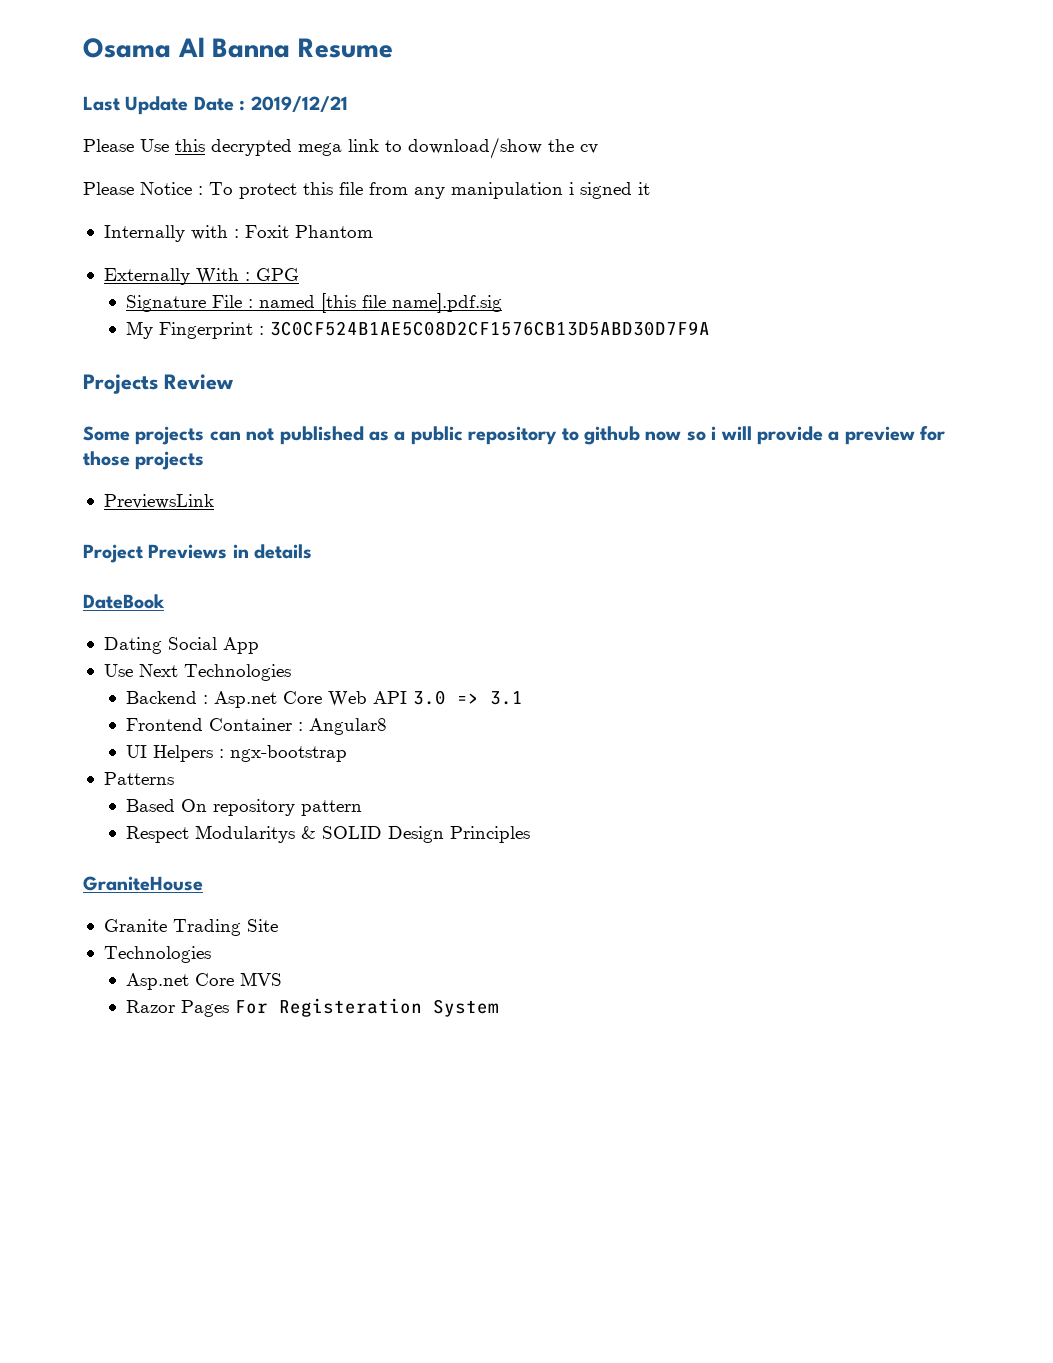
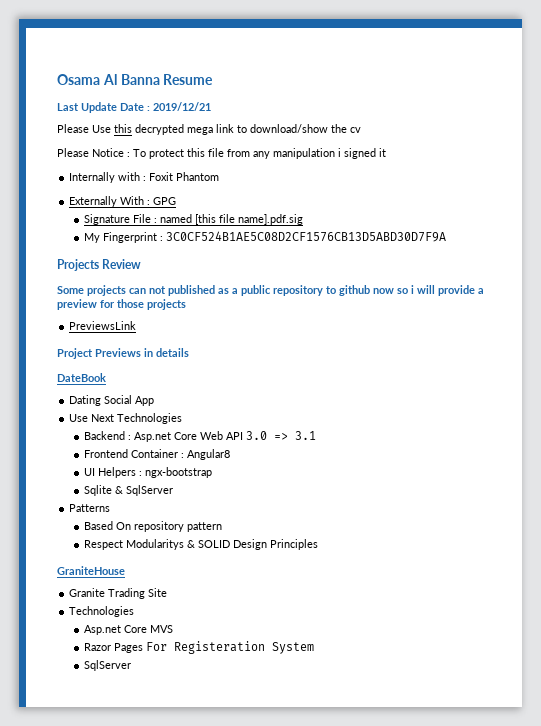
+ Sqlite & SqlServer
  Razor Pages For Registeration System
+ SqlServer

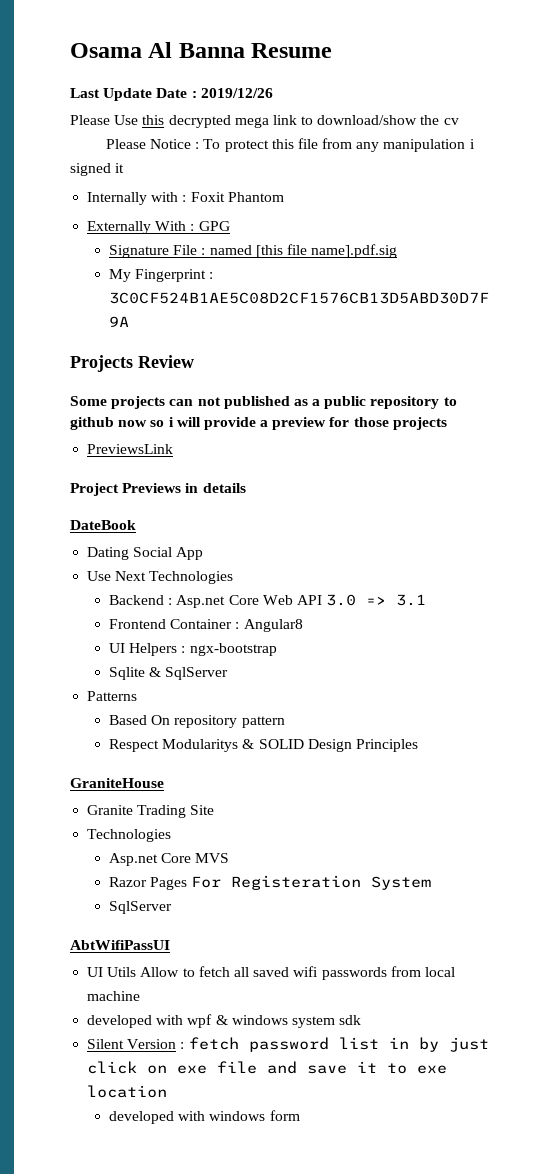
- Last Update Date : 2019/12/21
+ Last Update Date : 2019/12/26
+ AbtWifiPassUI
+ UI Utils Allow to fetch all saved wifi passwords from local machine
+ developed with wpf & windows system sdk
+ Silent Version : fetch password list in by just click on exe file and save it to exe location
+ developed with windows form

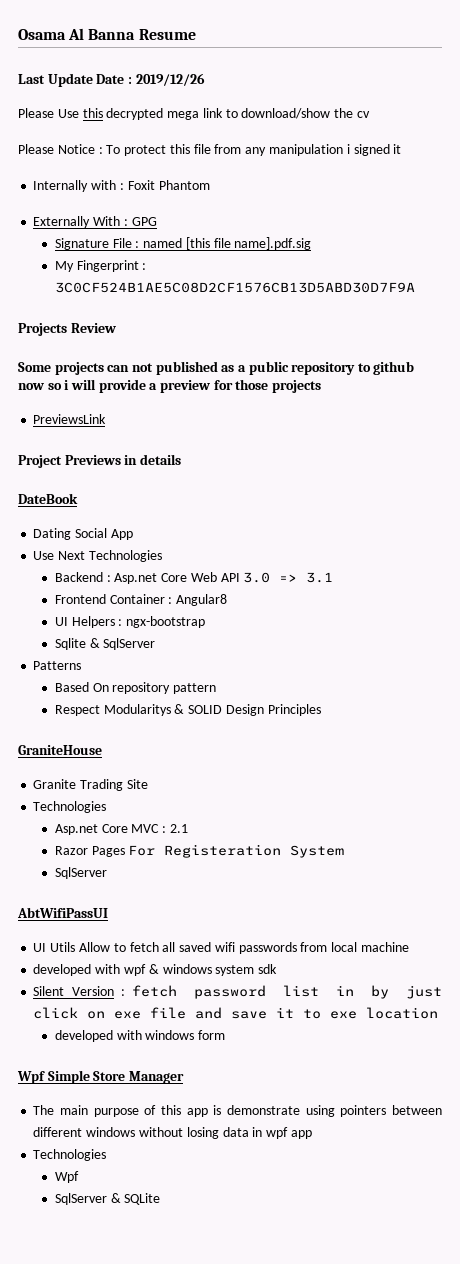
- Asp.net Core MVS
+ Asp.net Core MVC : 2.1
+ Wpf Simple Store Manager
+ The main purpose of this app is demonstrate using pointers between different windows without losing data in wpf app
+ Technologies
+ Wpf
+ SqlServer & SQLite

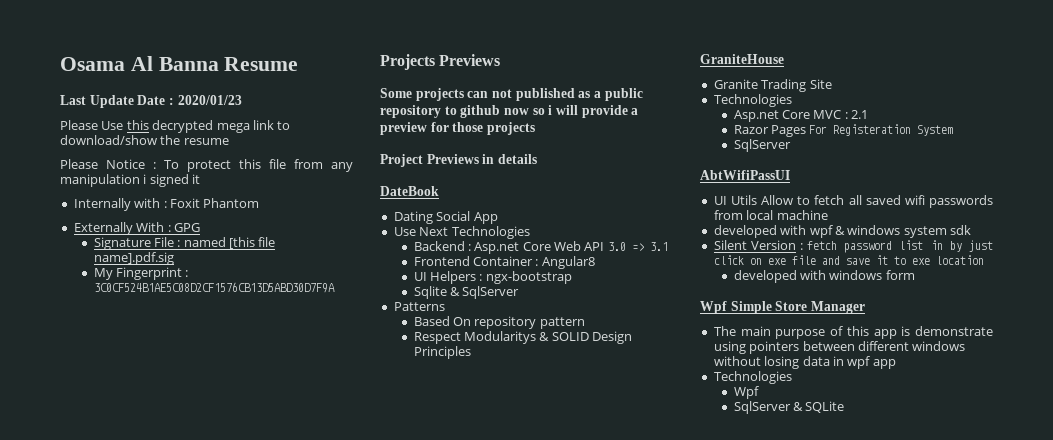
- Last Update Date : 2019/12/26
+ Last Update Date : 2020/01/23
- Please Use this decrypted mega link to download/show the cv
+ Please Use this decrypted mega link to download/show the resume
- Projects Review
+ Projects Previews
- PreviewsLink

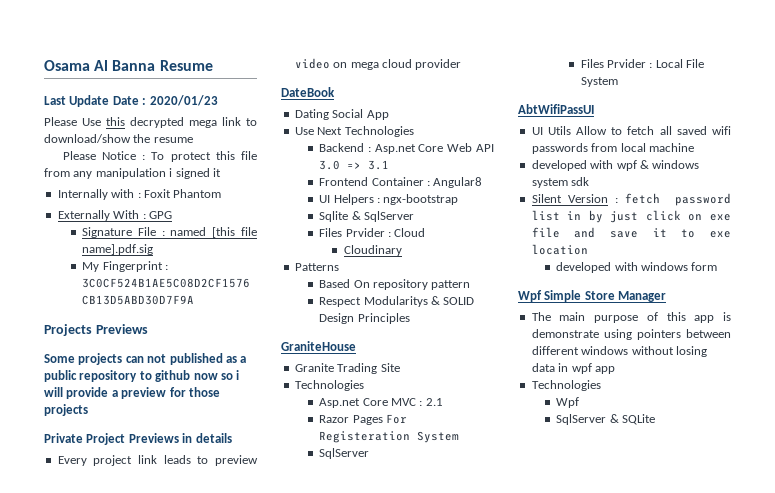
- Project Previews in details
+ Private Project Previews in details
+ Every project link leads to preview video on mega cloud provider
+ Files Prvider : Cloud
+ Cloudinary
+ Files Prvider : Local File System

